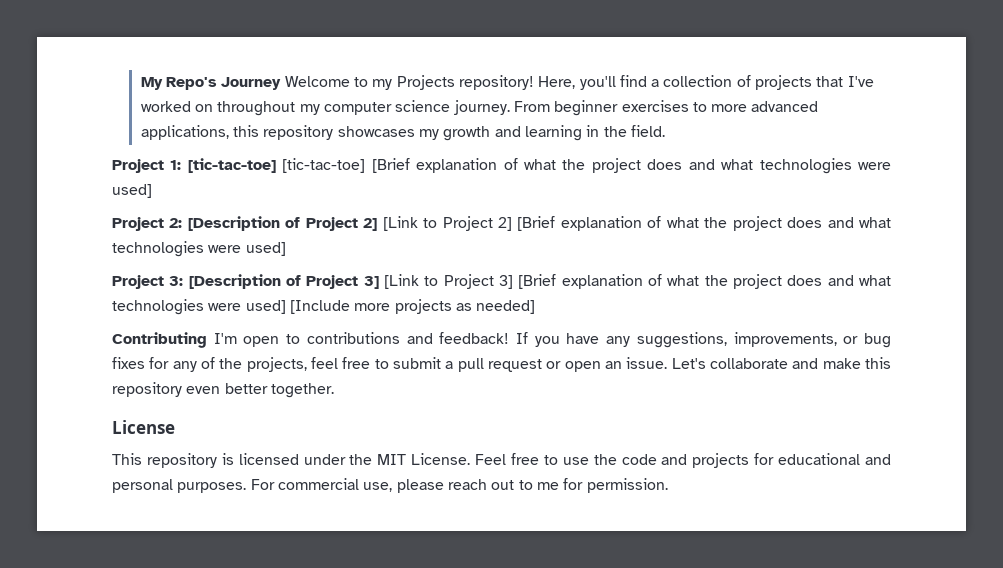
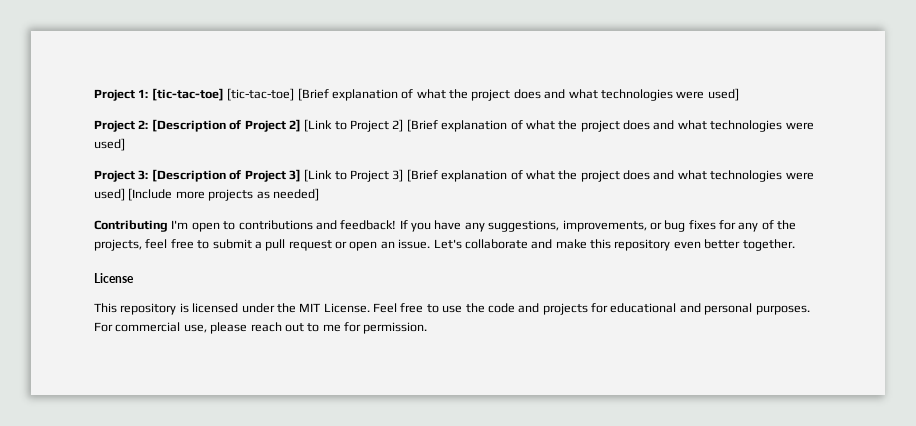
- My Repo's Journey Welcome to my Projects repository! Here, you'll find a collection of projects that I've worked on throughout my computer science journey. From beginner exercises to more advanced applications, this repository showcases my growth and learning in the field.

